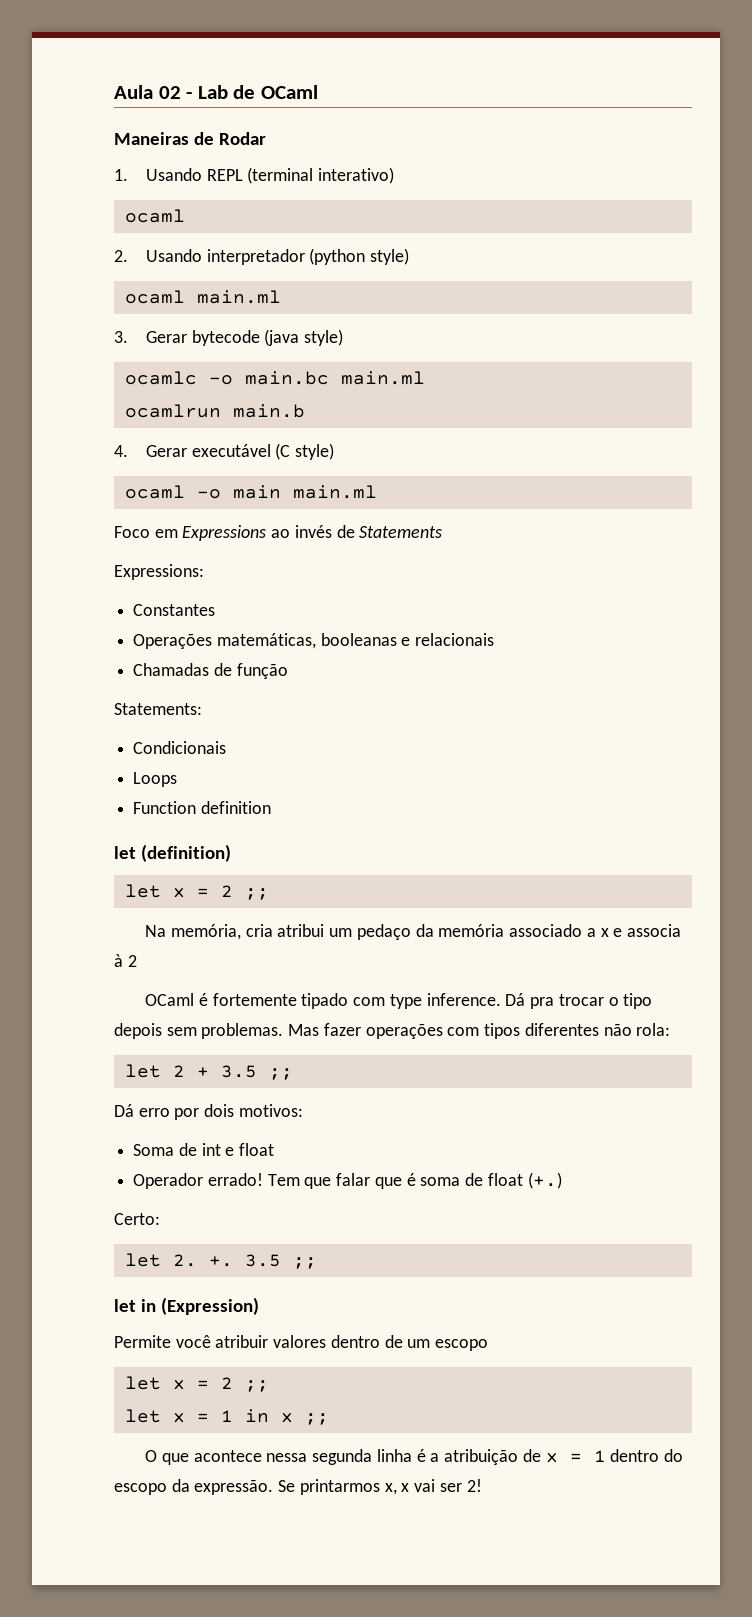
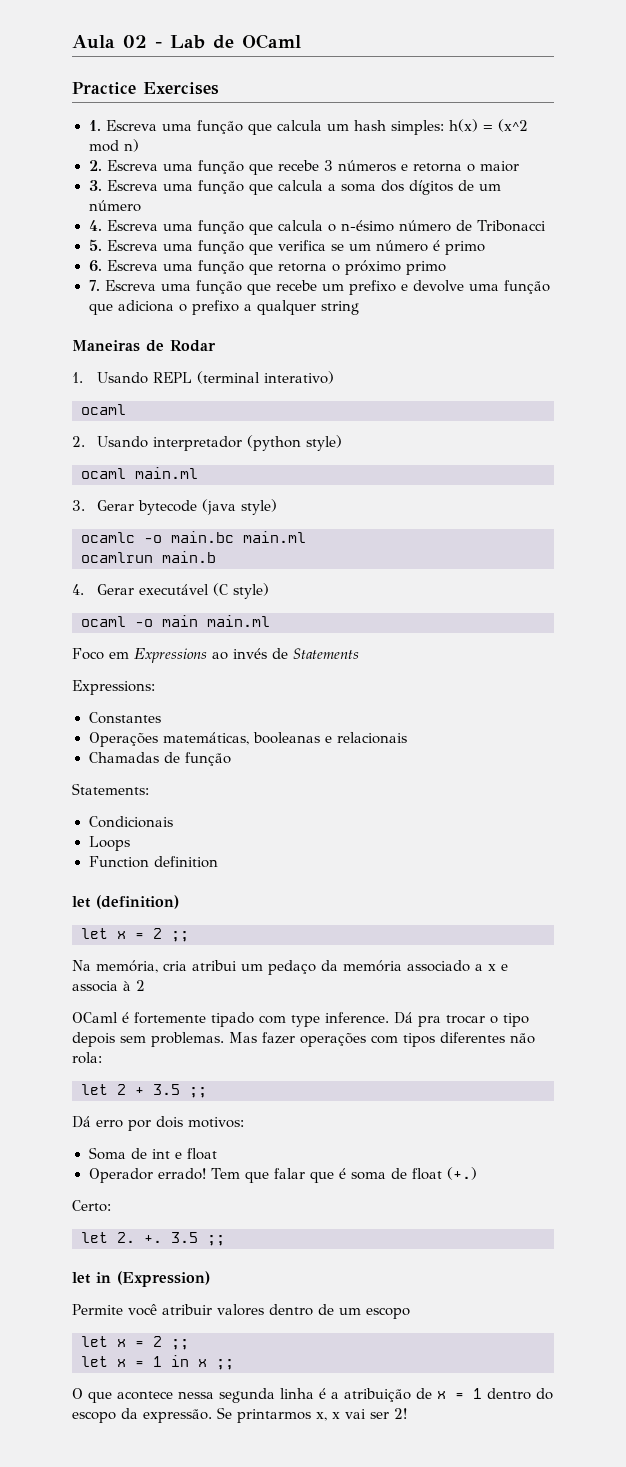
+ Practice Exercises
+ 1. Escreva uma função que calcula um hash simples: h(x) = (x^2 mod n)
+ 2. Escreva uma função que recebe 3 números e retorna o maior
+ 3. Escreva uma função que calcula a soma dos dígitos de um número
+ 4. Escreva uma função que calcula o n-ésimo número de Tribonacci
+ 5. Escreva uma função que verifica se um número é primo
+ 6. Escreva uma função que retorna o próximo primo
+ 7. Escreva uma função que recebe um prefixo e devolve uma função que adiciona o prefixo a qualquer string

